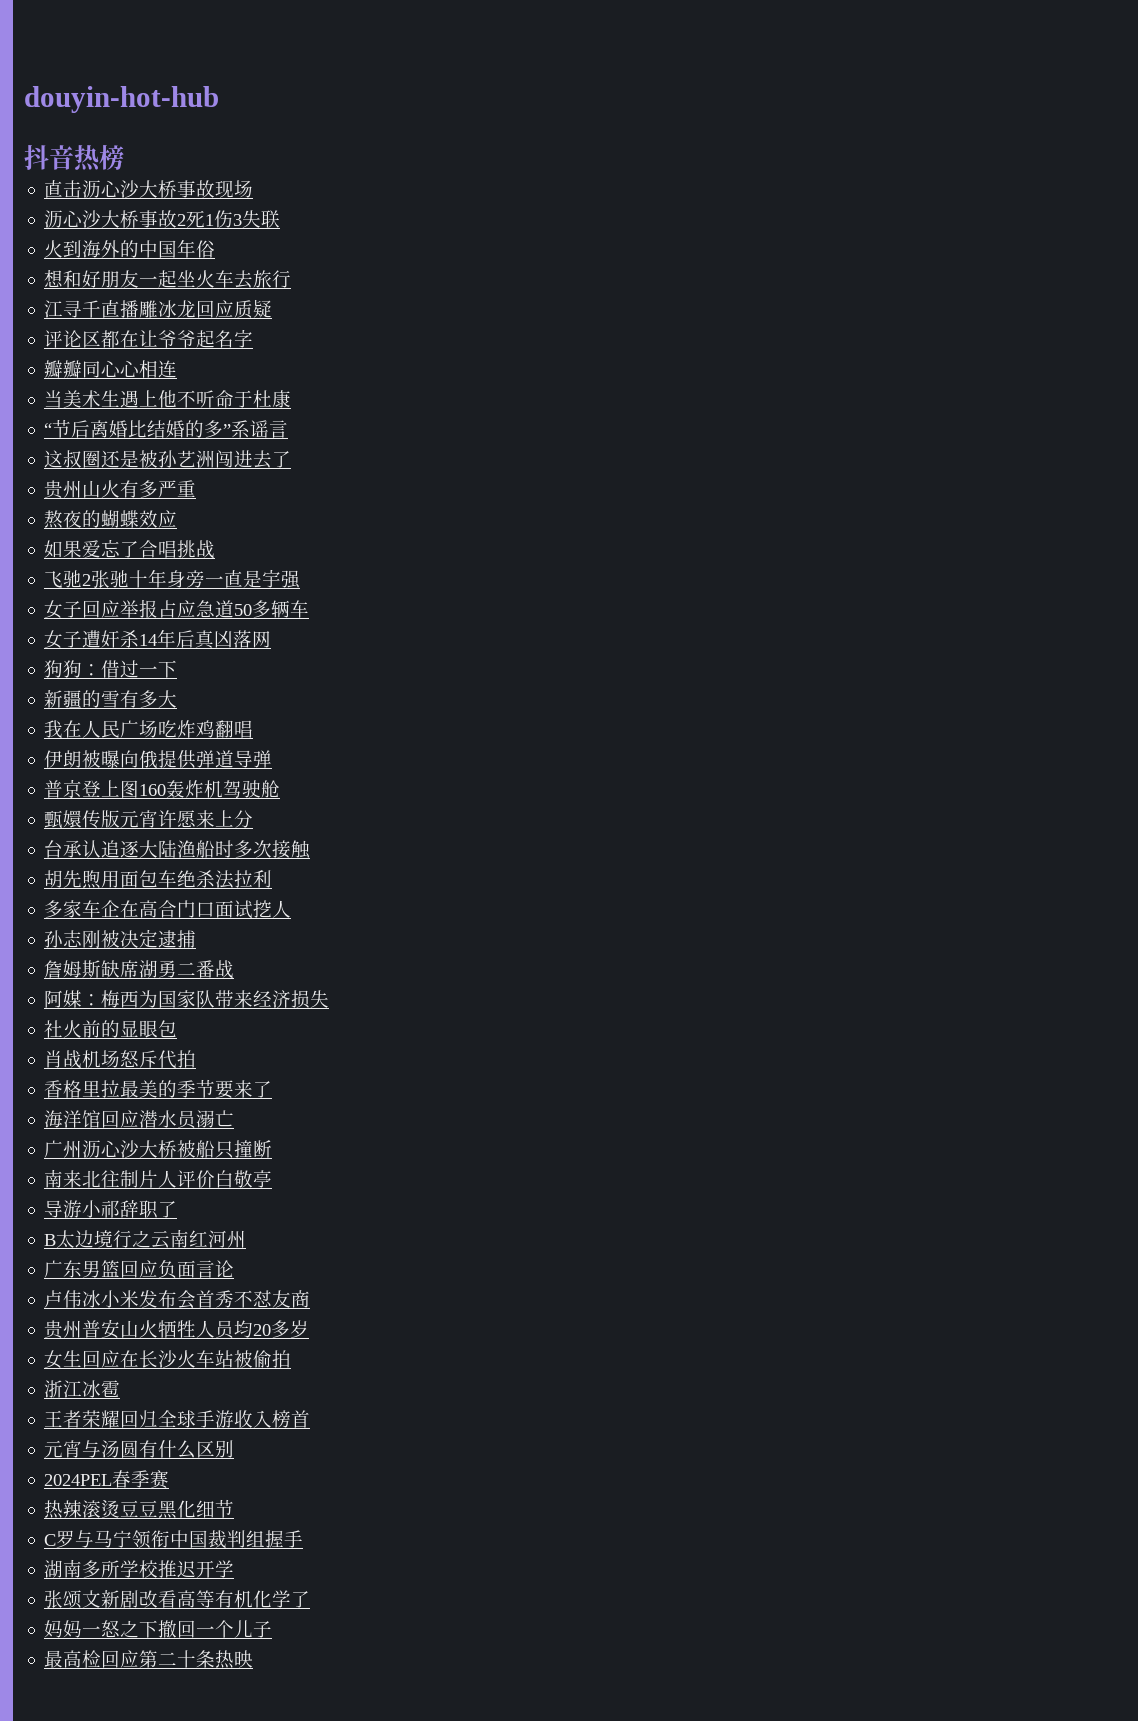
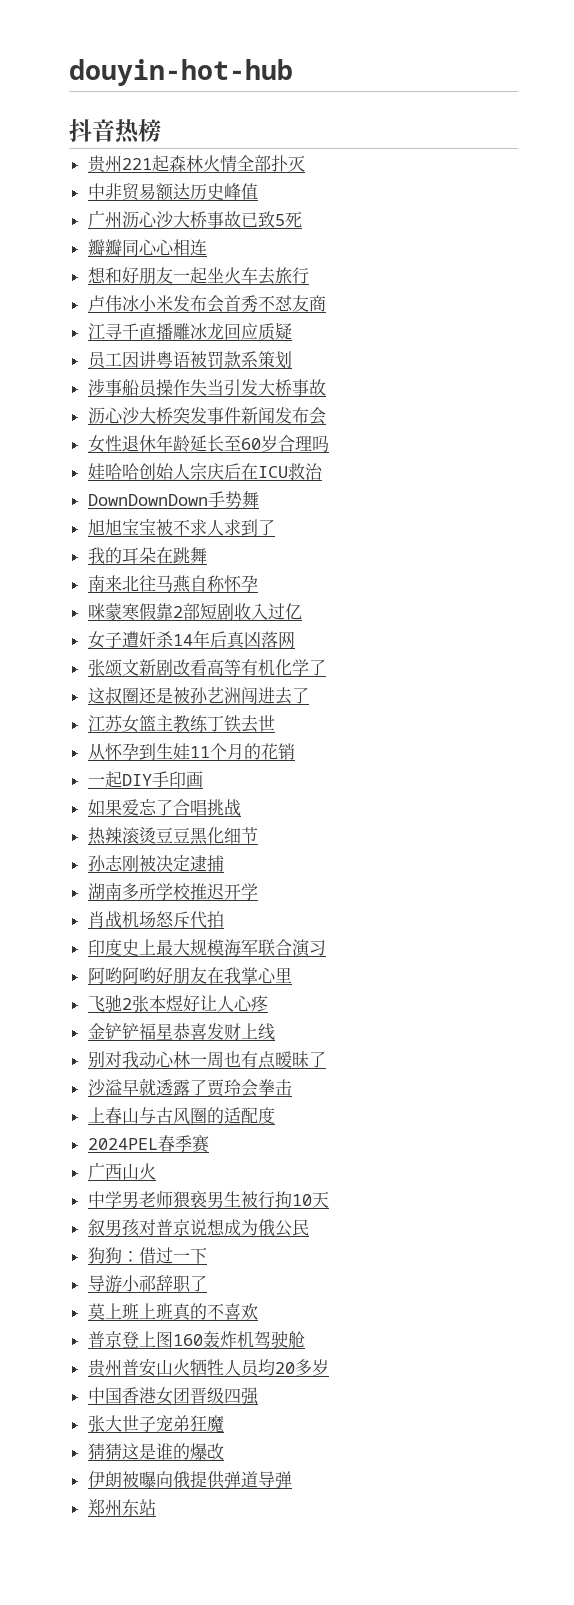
- 直击沥心沙大桥事故现场
- 沥心沙大桥事故2死1伤3失联
- 火到海外的中国年俗
+ 贵州221起森林火情全部扑灭
+ 中非贸易额达历史峰值
+ 广州沥心沙大桥事故已致5死
+ 瓣瓣同心心相连
- 江寻千直播雕冰龙回应质疑
- 评论区都在让爷爷起名字
- 瓣瓣同心心相连
- 当美术生遇上他不听命于杜康
- “节后离婚比结婚的多”系谣言
- 这叔圈还是被孙艺洲闯进去了
- 贵州山火有多严重
- 熬夜的蝴蝶效应
- 如果爱忘了合唱挑战
- 飞驰2张驰十年身旁一直是宇强
- 女子回应举报占应急道50多辆车
- 女子遭奸杀14年后真凶落网
- 狗狗：借过一下
- 新疆的雪有多大
- 我在人民广场吃炸鸡翻唱
- 伊朗被曝向俄提供弹道导弹
- 普京登上图160轰炸机驾驶舱
- 甄嬛传版元宵许愿来上分
- 台承认追逐大陆渔船时多次接触
- 胡先煦用面包车绝杀法拉利
- 多家车企在高合门口面试挖人
- 孙志刚被决定逮捕
- 詹姆斯缺席湖勇二番战
- 阿媒：梅西为国家队带来经济损失
- 社火前的显眼包
- 肖战机场怒斥代拍
- 香格里拉最美的季节要来了
- 海洋馆回应潜水员溺亡
- 广州沥心沙大桥被船只撞断
- 南来北往制片人评价白敬亭
- 导游小祁辞职了
- B太边境行之云南红河州
- 广东男篮回应负面言论
- 贵州普安山火牺牲人员均20多岁
- 女生回应在长沙火车站被偷拍
- 浙江冰雹
- 王者荣耀回归全球手游收入榜首
- 元宵与汤圆有什么区别
- 2024PEL春季赛
- 热辣滚烫豆豆黑化细节
- C罗与马宁领衔中国裁判组握手
- 湖南多所学校推迟开学
+ 江寻千直播雕冰龙回应质疑
+ 员工因讲粤语被罚款系策划
+ 涉事船员操作失当引发大桥事故
+ 沥心沙大桥突发事件新闻发布会
+ 女性退休年龄延长至60岁合理吗
+ 娃哈哈创始人宗庆后在ICU救治
+ DownDownDown手势舞
+ 旭旭宝宝被不求人求到了
+ 我的耳朵在跳舞
+ 南来北往马燕自称怀孕
+ 咪蒙寒假靠2部短剧收入过亿
+ 女子遭奸杀14年后真凶落网
- 妈妈一怒之下撤回一个儿子
- 最高检回应第二十条热映
+ 这叔圈还是被孙艺洲闯进去了
+ 江苏女篮主教练丁铁去世
+ 从怀孕到生娃11个月的花销
+ 一起DIY手印画
+ 如果爱忘了合唱挑战
+ 热辣滚烫豆豆黑化细节
+ 孙志刚被决定逮捕
+ 湖南多所学校推迟开学
+ 肖战机场怒斥代拍
+ 印度史上最大规模海军联合演习
+ 阿哟阿哟好朋友在我掌心里
+ 飞驰2张本煜好让人心疼
+ 金铲铲福星恭喜发财上线
+ 别对我动心林一周也有点暧昧了
+ 沙溢早就透露了贾玲会拳击
+ 上春山与古风圈的适配度
+ 2024PEL春季赛
+ 广西山火
+ 中学男老师猥亵男生被行拘10天
+ 叙男孩对普京说想成为俄公民
+ 狗狗：借过一下
+ 导游小祁辞职了
+ 莫上班上班真的不喜欢
+ 普京登上图160轰炸机驾驶舱
+ 贵州普安山火牺牲人员均20多岁
+ 中国香港女团晋级四强
+ 张大世子宠弟狂魔
+ 猜猜这是谁的爆改
+ 伊朗被曝向俄提供弹道导弹
+ 郑州东站

